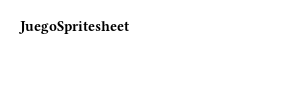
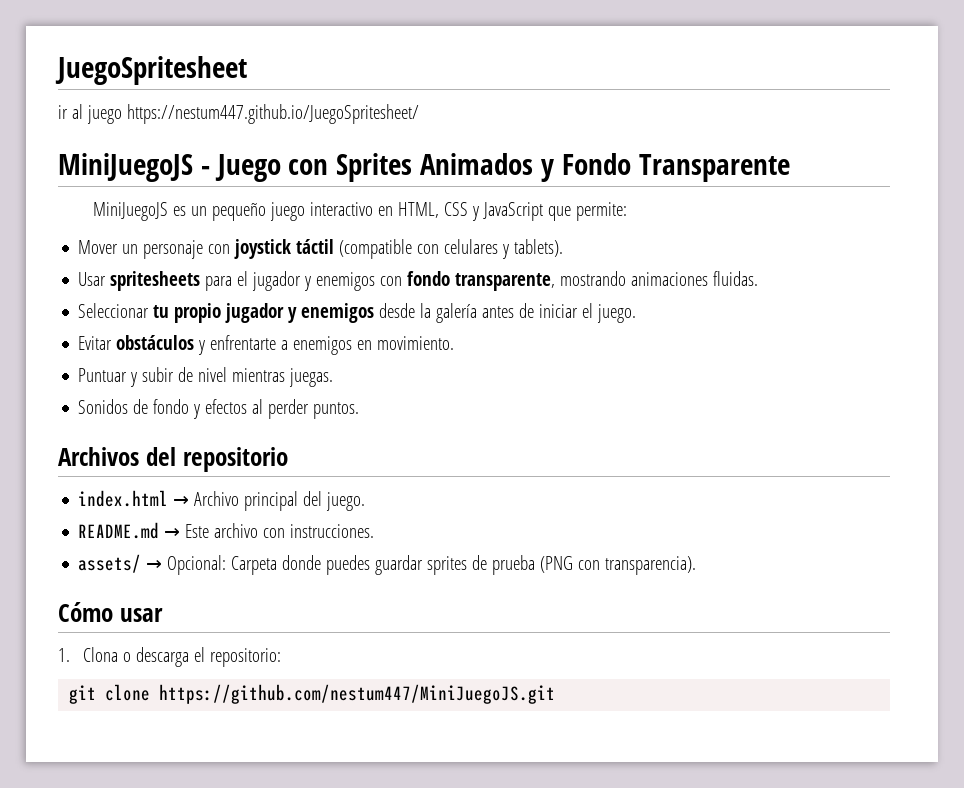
+ ir al juego https://nestum447.github.io/JuegoSpritesheet/
+ MiniJuegoJS - Juego con Sprites Animados y Fondo Transparente
+ MiniJuegoJS es un pequeño juego interactivo en HTML, CSS y JavaScript que permite:
+ Mover un personaje con joystick táctil (compatible con celulares y tablets).
+ Usar spritesheets para el jugador y enemigos con fondo transparente, mostrando animaciones fluidas.
+ Seleccionar tu propio jugador y enemigos desde la galería antes de iniciar el juego.
+ Evitar obstáculos y enfrentarte a enemigos en movimiento.
+ Puntuar y subir de nivel mientras juegas.
+ Sonidos de fondo y efectos al perder puntos.
+ Archivos del repositorio
+ index.html → Archivo principal del juego.
+ README.md → Este archivo con instrucciones.
+ assets/ → Opcional: Carpeta donde puedes guardar sprites de prueba (PNG con transparencia).
+ Cómo usar
+ 1. Clona o descarga el repositorio:
+ git clone https://github.com/nestum447/MiniJuegoJS.git

